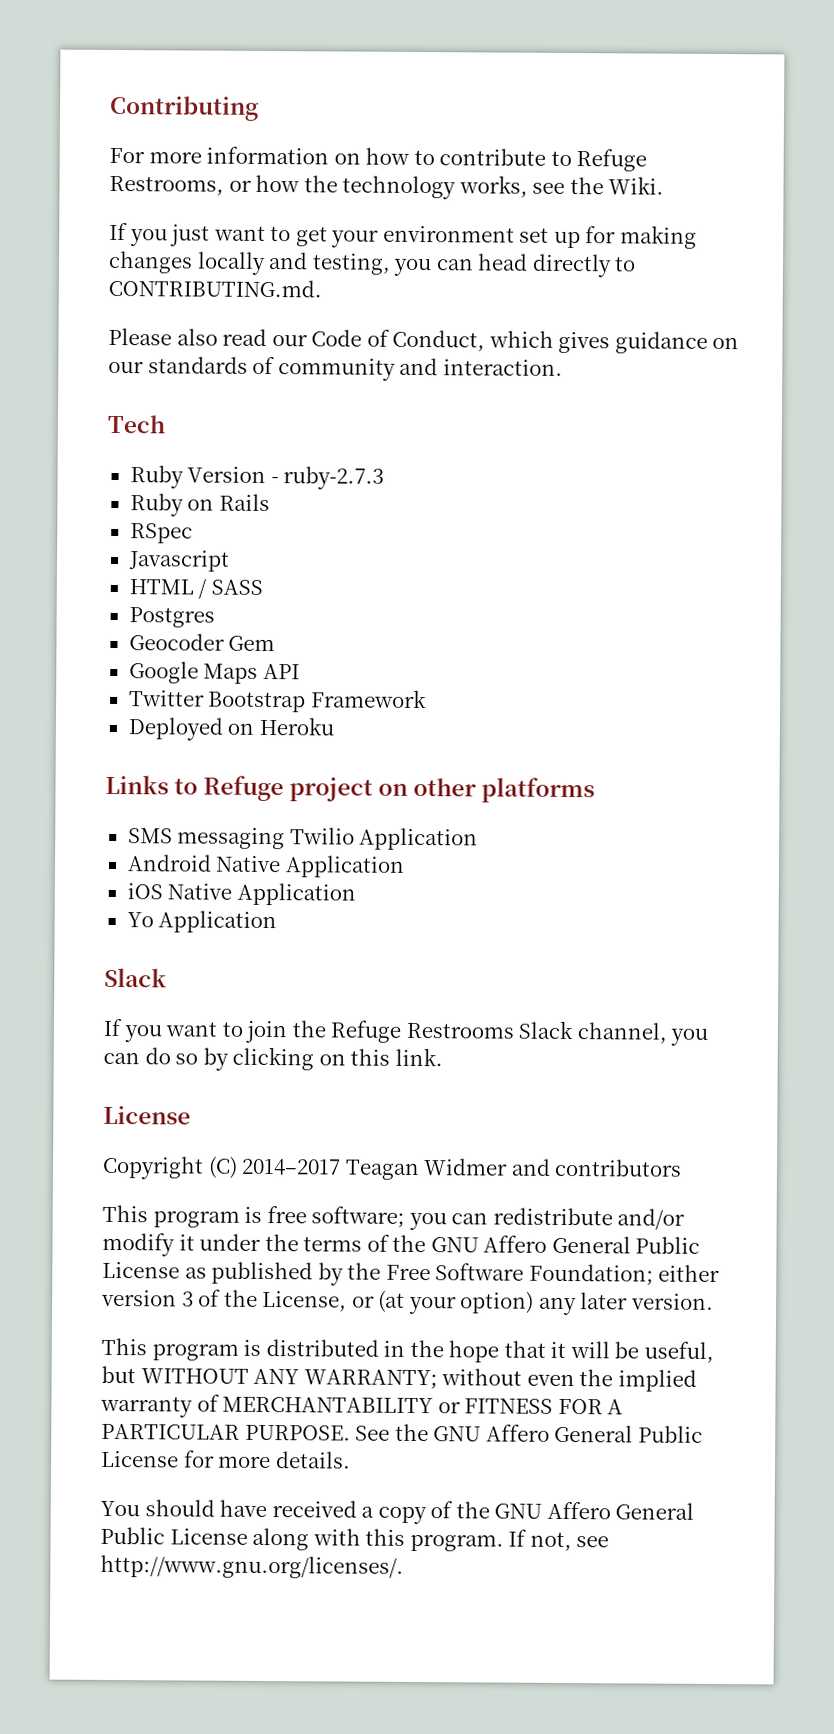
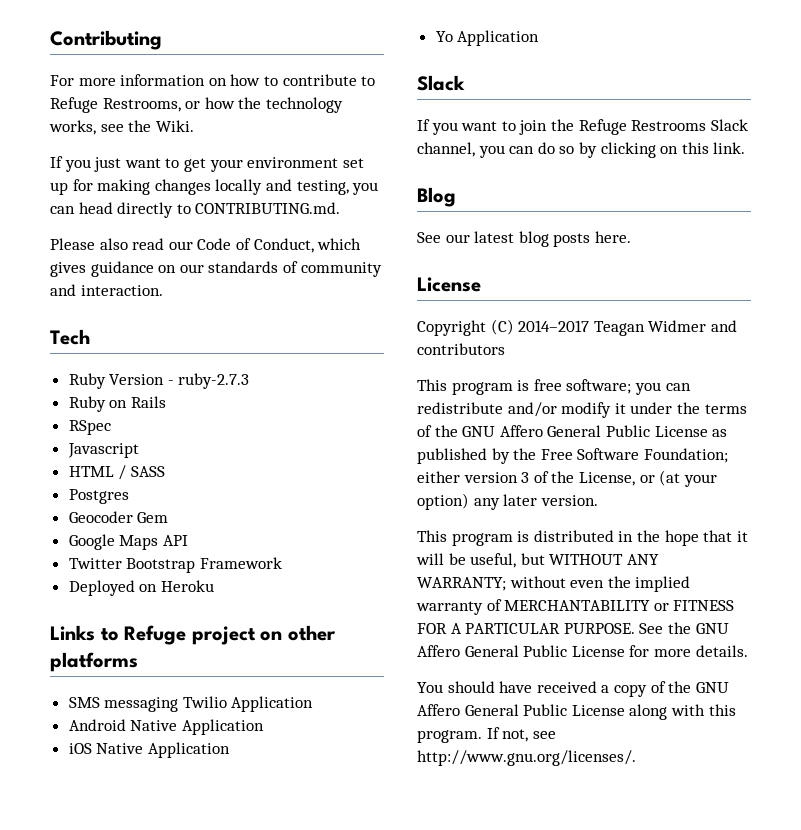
+ Blog
+ See our latest blog posts here.

